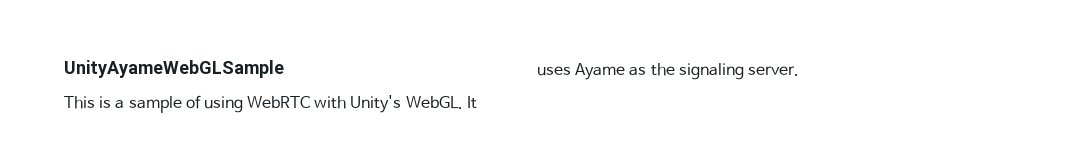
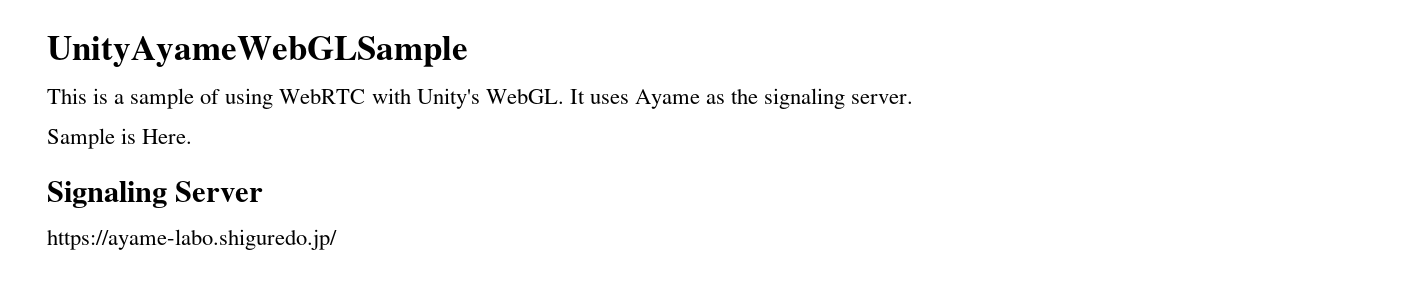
+ Sample is Here.
+ Signaling Server
+ https://ayame-labo.shiguredo.jp/

